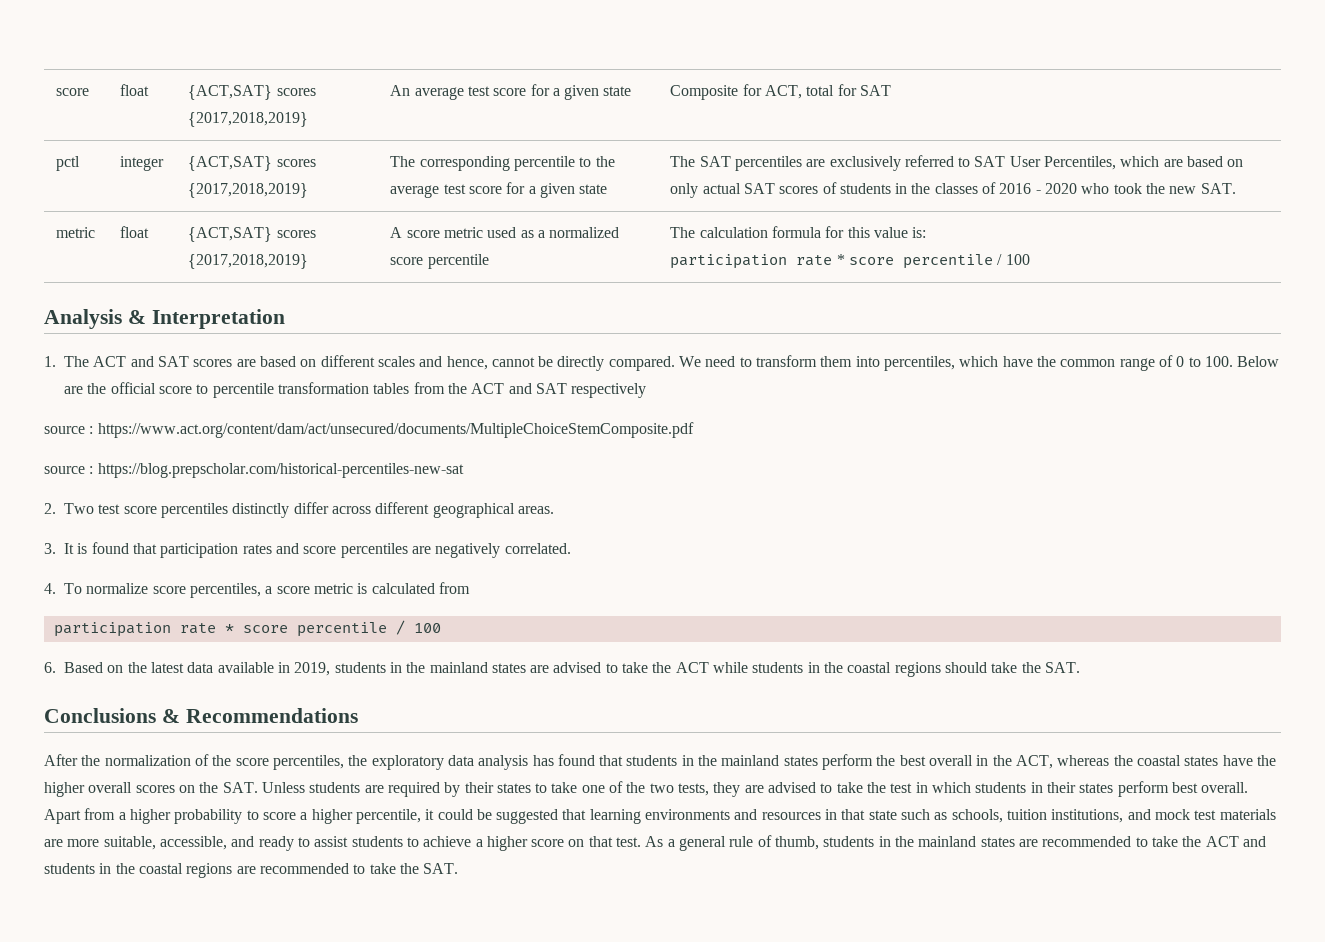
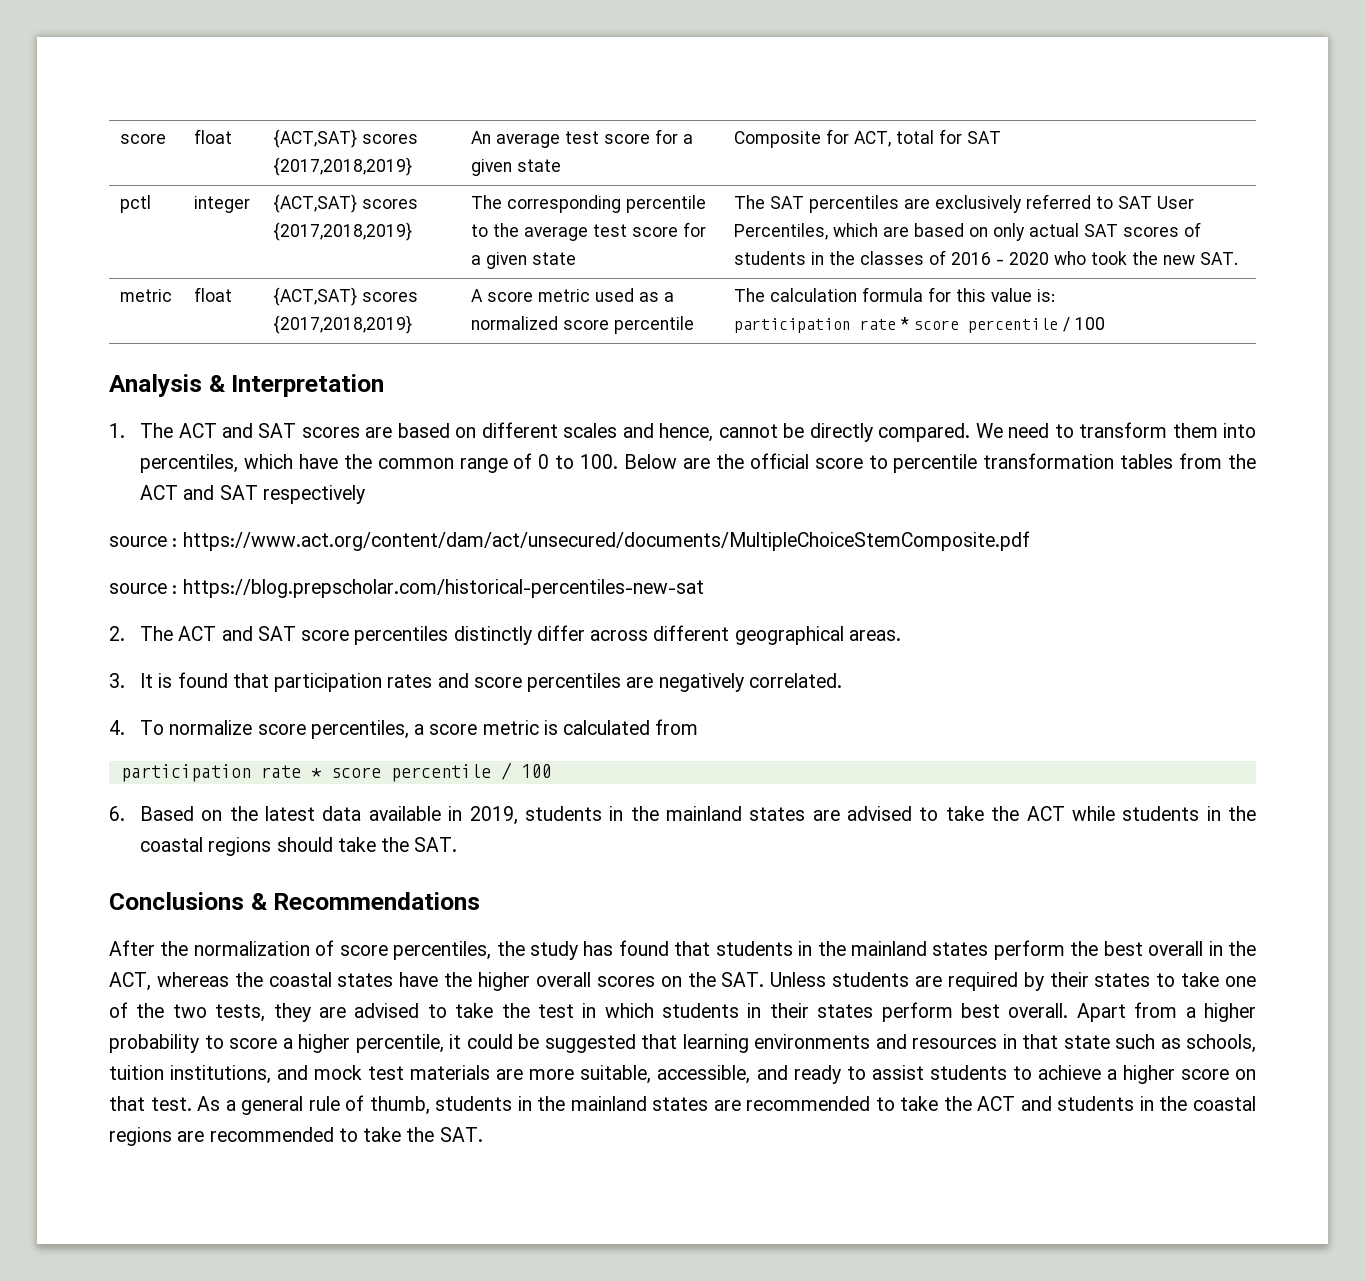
- 2. Two test score percentiles distinctly differ across different geographical areas.
+ 2. The ACT and SAT score percentiles distinctly differ across different geographical areas.
- After the normalization of the score percentiles, the exploratory data analysis has found that students in the mainland states perform the best overall in the ACT, whereas the coastal states have the higher overall scores on the SAT. Unless students are required by their states to take one of the two tests, they are advised to take the test in which students in their states perform best overall.
+ After the normalization of score percentiles, the study has found that students in the mainland states perform the best overall in the ACT, whereas the coastal states have the higher overall scores on the SAT. Unless students are required by their states to take one of the two tests, they are advised to take the test in which students in their states perform best overall.

